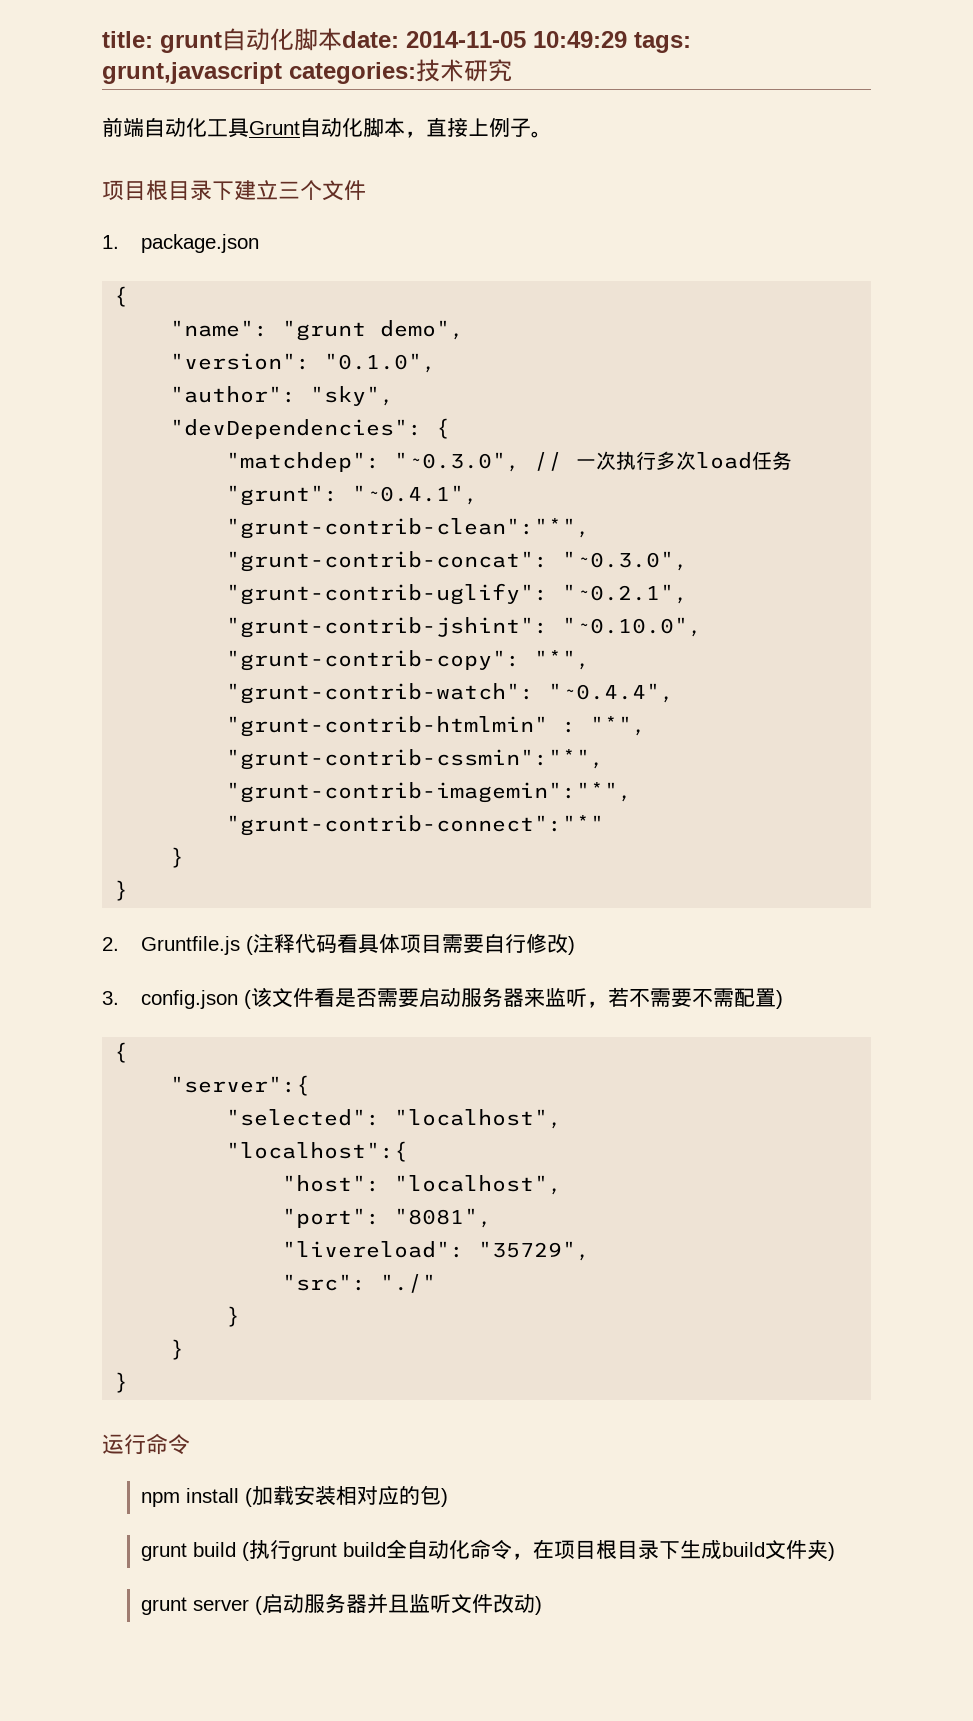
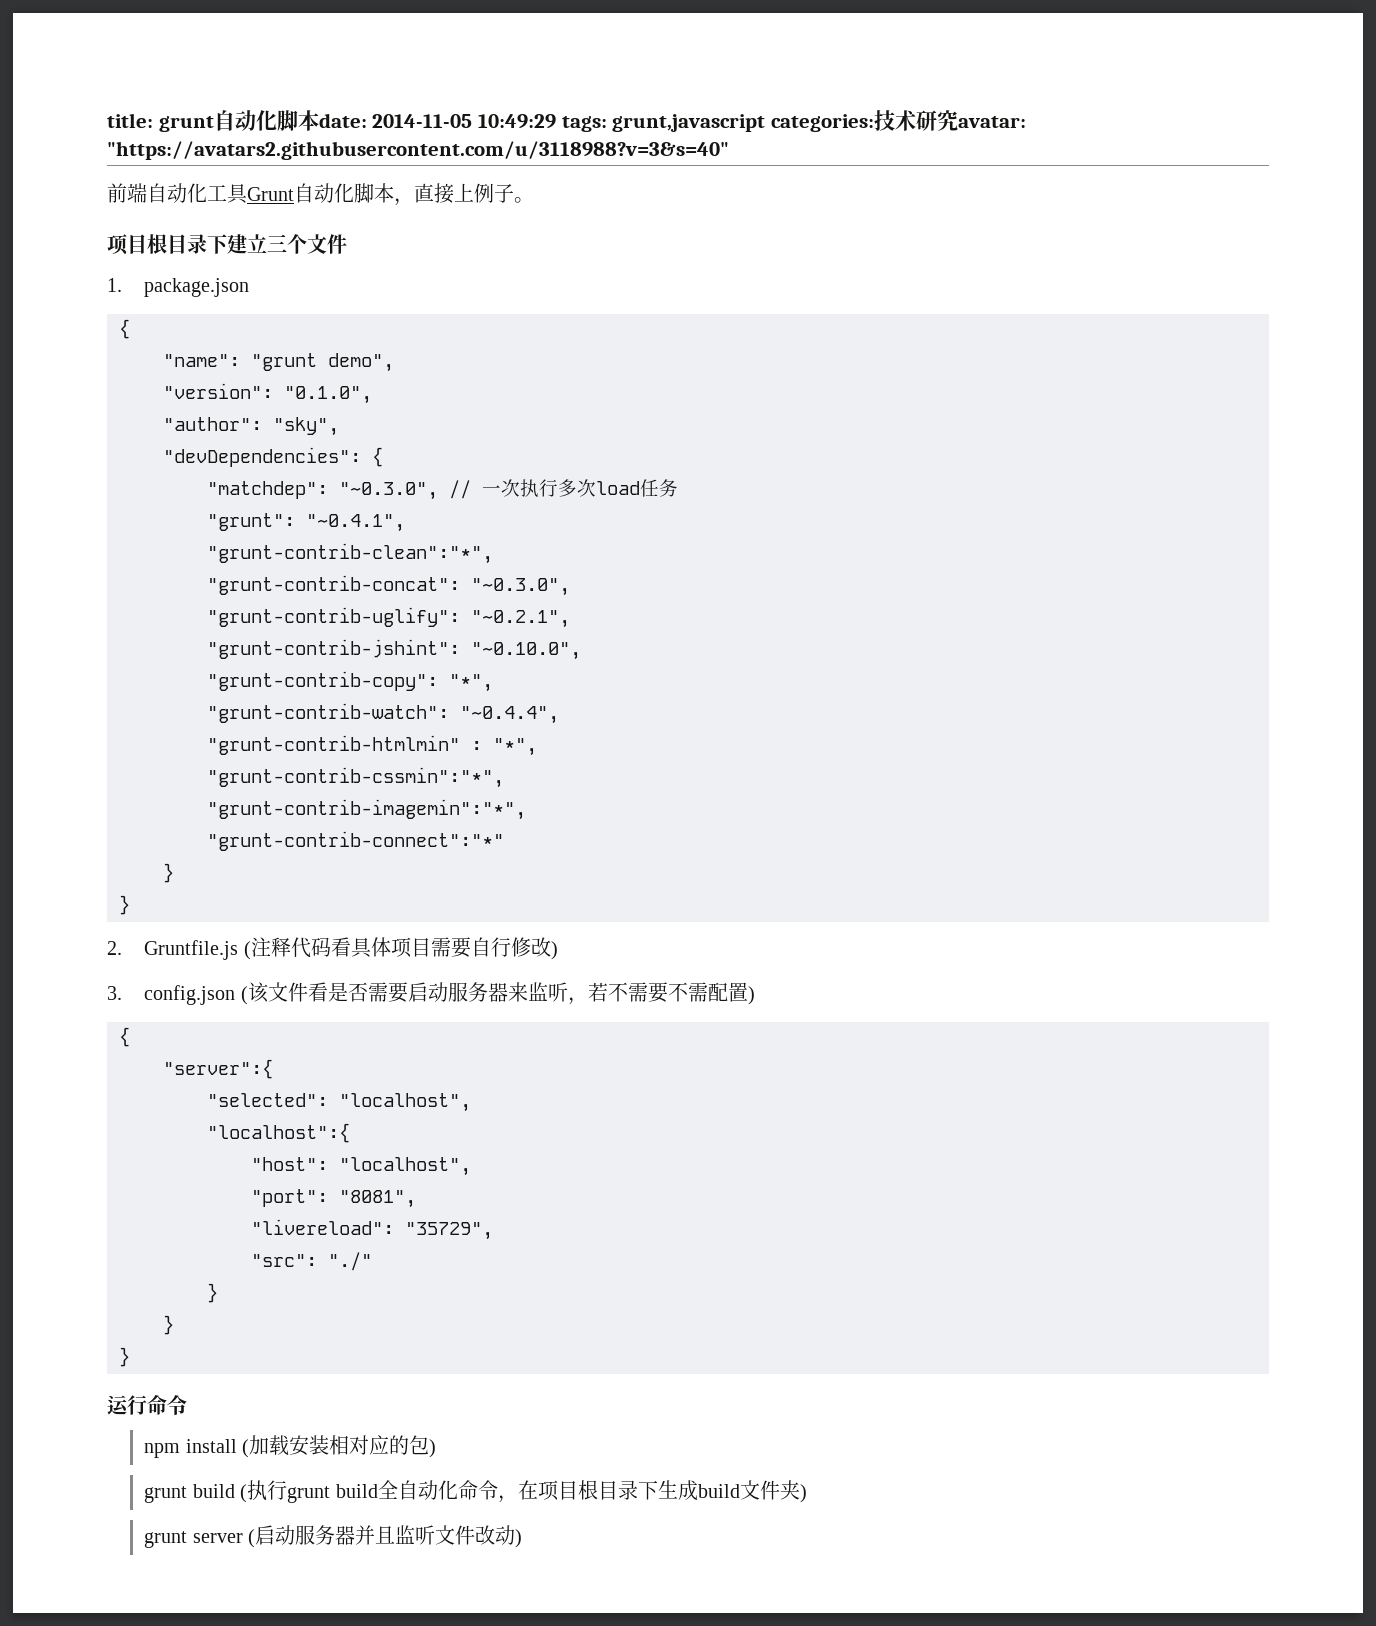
- title: grunt自动化脚本date: 2014-11-05 10:49:29 tags: grunt,javascript categories:技术研究
+ title: grunt自动化脚本date: 2014-11-05 10:49:29 tags: grunt,javascript categories:技术研究avatar: "https://avatars2.githubusercontent.com/u/3118988?v=3&s=40"

